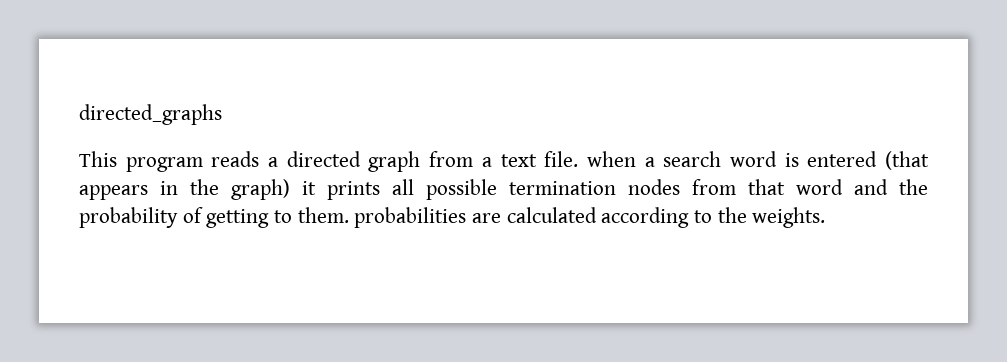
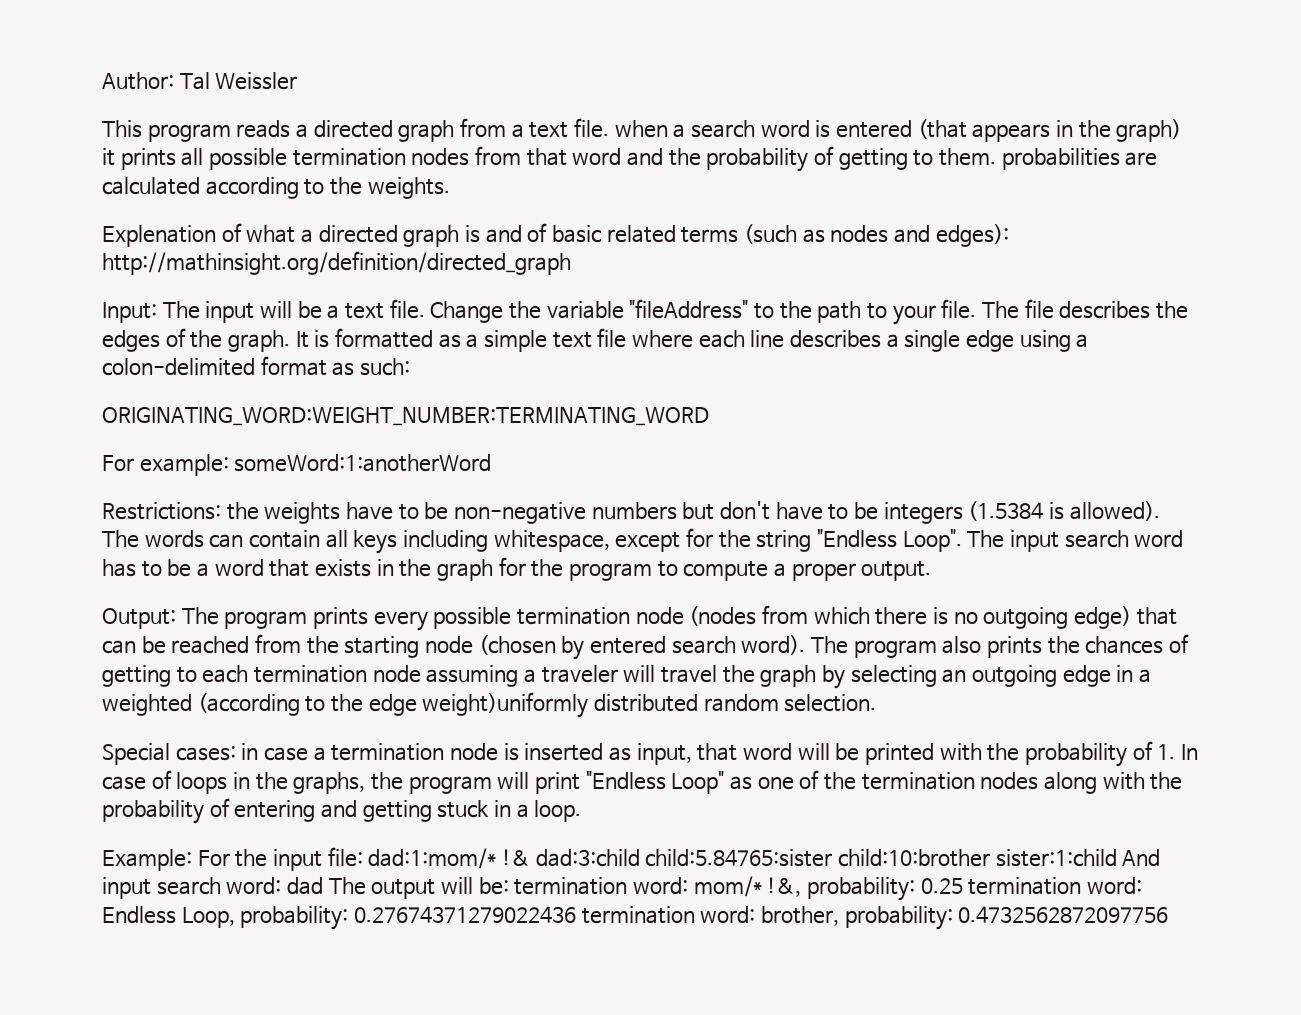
- directed_graphs
+ Author: Tal Weissler
+ Explenation of what a directed graph is and of basic related terms (such as nodes and edges): http://mathinsight.org/definition/directed_graph
+ Input: The input will be a text file. Change the variable "fileAddress" to the path to your file. The file describes the edges of the graph. It is formatted as a simple text file where each line describes a single edge using a colon-delimited format as such:
+ ORIGINATING_WORD:WEIGHT_NUMBER:TERMINATING_WORD
+ For example: someWord:1:anotherWord
+ Restrictions: the weights have to be non-negative numbers but don't have to be integers (1.5384 is allowed). The words can contain all keys including whitespace, except for the string "Endless Loop". The input search word has to be a word that exists in the graph for the program to compute a proper output.
+ Output: The program prints every possible termination node (nodes from which there is no outgoing edge) that can be reached from the starting node (chosen by entered search word). The program also prints the chances of getting to each termination node assuming a traveler will travel the graph by selecting an outgoing edge in a weighted (according to the edge weight)uniformly distributed random selection.
+ Special cases: in case a termination node is inserted as input, that word will be printed with the probability of 1. In case of loops in the graphs, the program will print "Endless Loop" as one of the termination nodes along with the probability of entering and getting stuck in a loop.
+ Example: For the input file: dad:1:mom/* !& dad:3:child child:5.84765:sister child:10:brother sister:1:child And input search word: dad The output will be: termination word: mom/* !&, probability: 0.25 termination word: Endless Loop, probability: 0.27674371279022436 termination word: brother, probability: 0.4732562872097756

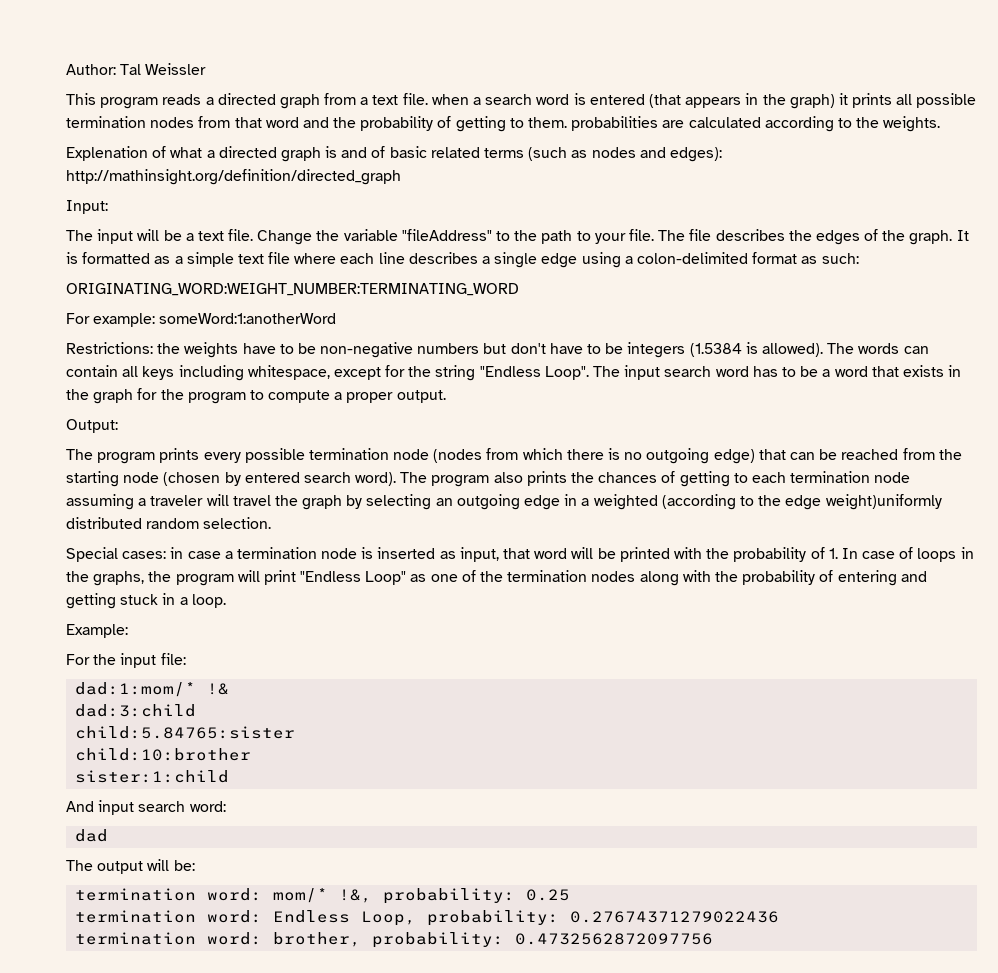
- Input: The input will be a text file.
+ Input:
+ The input will be a text file.
- Output: The program prints every possible termination node (nodes from which there is no outgoing edge) that can be reached from the starting node (chosen by entered search word).
+ Output:
+ The program prints every possible termination node (nodes from which there is no outgoing edge) that can be reached from the starting node (chosen by entered search word).
- Example: For the input file: dad:1:mom/* !& dad:3:child child:5.84765:sister child:10:brother sister:1:child And input search word: dad The output will be: termination word: mom/* !&, probability: 0.25 termination word: Endless Loop, probability: 0.27674371279022436 termination word: brother, probability: 0.4732562872097756
+ Example:
+ For the input file:
+ dad:1:mom/* !&
+ dad:3:child
+ child:5.84765:sister
+ child:10:brother
+ sister:1:child
+ And input search word:
+ dad
+ The output will be:
+ termination word: mom/* !&, probability: 0.25
+ termination word: Endless Loop, probability: 0.27674371279022436
+ termination word: brother, probability: 0.4732562872097756

